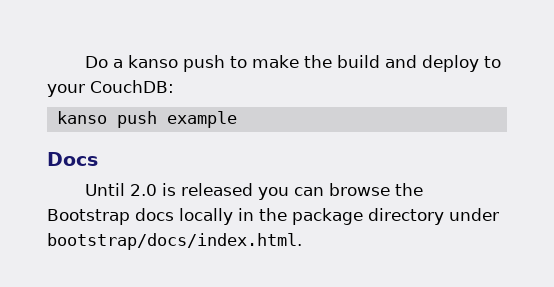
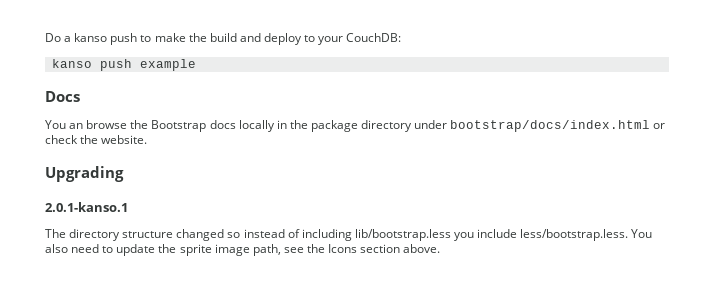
- Until 2.0 is released you can browse the Bootstrap docs locally in the package directory under bootstrap/docs/index.html.
+ You an browse the Bootstrap docs locally in the package directory under bootstrap/docs/index.html or check the website.
+ Upgrading
+ 2.0.1-kanso.1
+ The directory structure changed so instead of including lib/bootstrap.less you include less/bootstrap.less. You also need to update the sprite image path, see the Icons section above.

